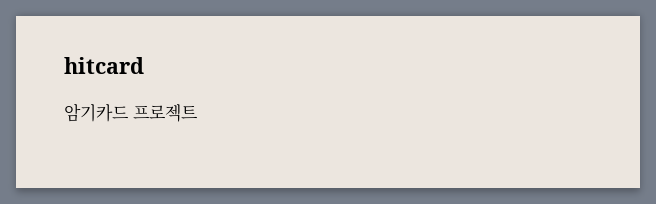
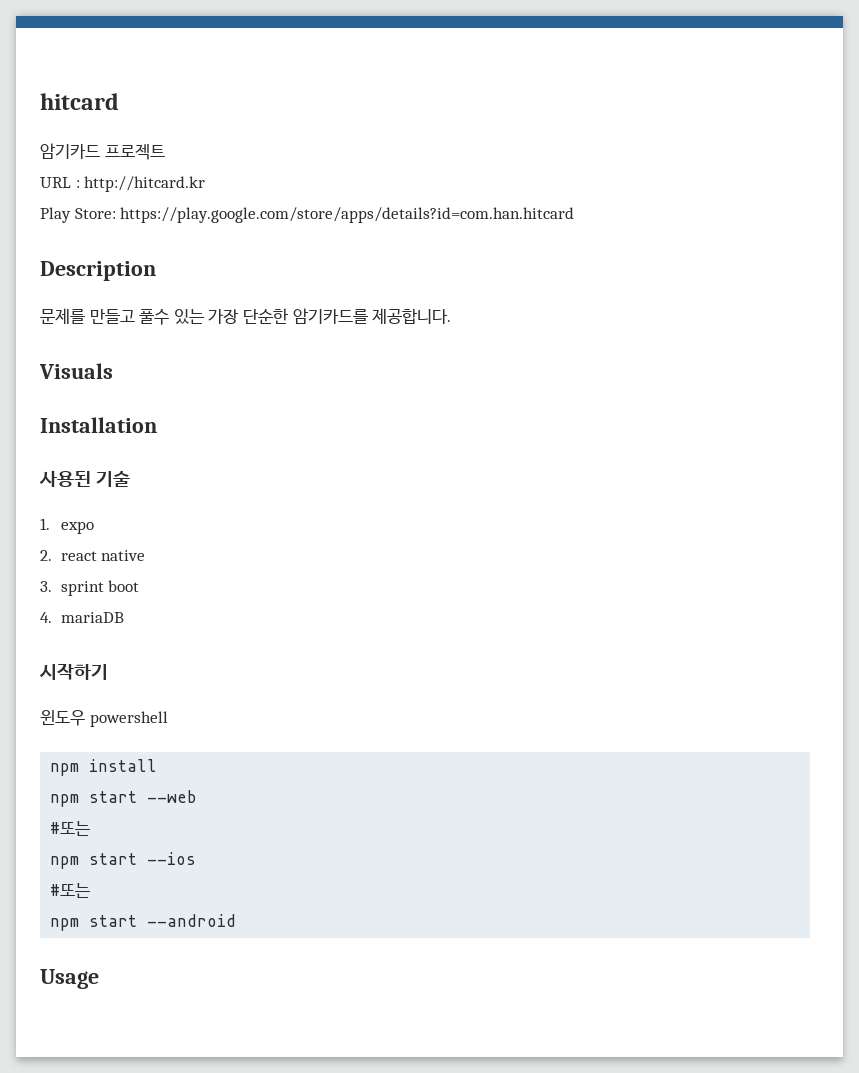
+ URL : http://hitcard.kr
+ Play Store: https://play.google.com/store/apps/details?id=com.han.hitcard
+ Description
+ 문제를 만들고 풀수 있는 가장 단순한 암기카드를 제공합니다.
+ Visuals
+ Installation
+ 사용된 기술
+ 1. expo
+ 2. react native
+ 3. sprint boot
+ 4. mariaDB
+ 시작하기
+ 윈도우 powershell
+ npm install
+ npm start --web
+ #또는
+ npm start --ios
+ #또는
+ npm start --android
+ Usage

